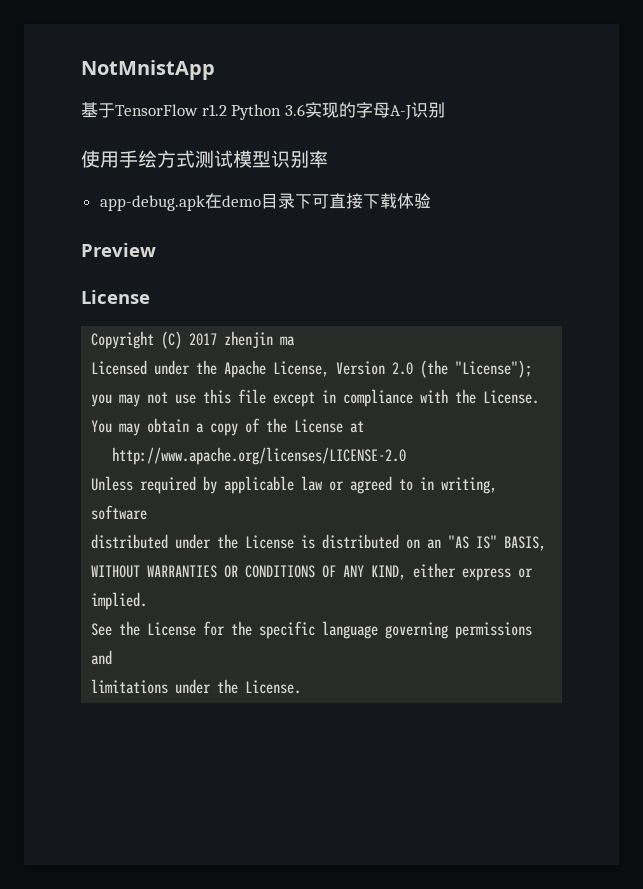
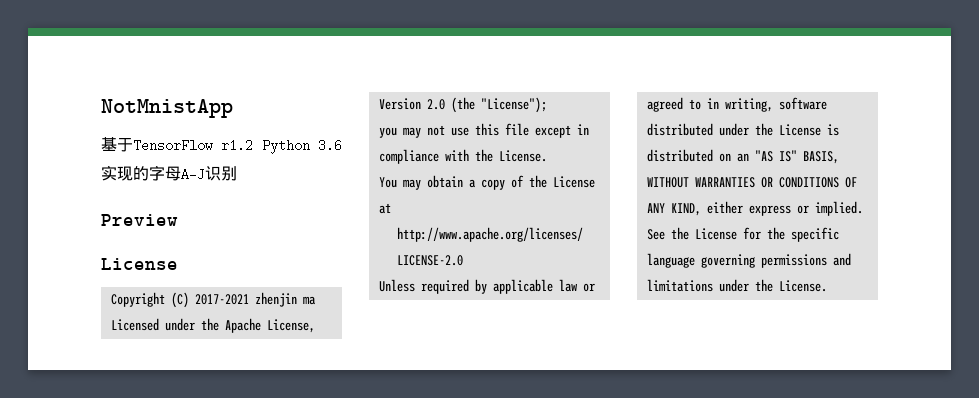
- 使用手绘方式测试模型识别率
- app-debug.apk在demo目录下可直接下载体验
- Copyright (C) 2017 zhenjin ma
+ Copyright (C) 2017-2021 zhenjin ma

